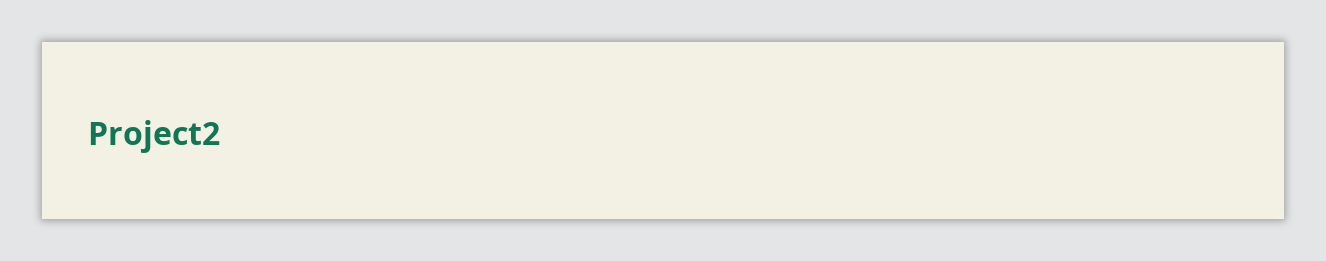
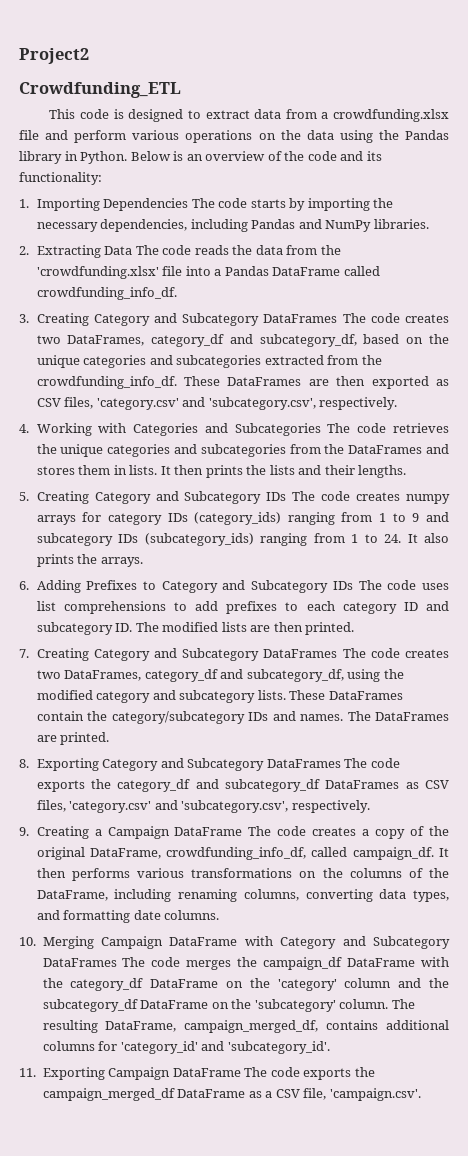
+ Crowdfunding_ETL
+ This code is designed to extract data from a crowdfunding.xlsx file and perform various operations on the data using the Pandas library in Python. Below is an overview of the code and its functionality:
+ 1. Importing Dependencies The code starts by importing the necessary dependencies, including Pandas and NumPy libraries.
+ 2. Extracting Data The code reads the data from the 'crowdfunding.xlsx' file into a Pandas DataFrame called crowdfunding_info_df.
+ 3. Creating Category and Subcategory DataFrames The code creates two DataFrames, category_df and subcategory_df, based on the unique categories and subcategories extracted from the crowdfunding_info_df. These DataFrames are then exported as CSV files, 'category.csv' and 'subcategory.csv', respectively.
+ 4. Working with Categories and Subcategories The code retrieves the unique categories and subcategories from the DataFrames and stores them in lists. It then prints the lists and their lengths.
+ 5. Creating Category and Subcategory IDs The code creates numpy arrays for category IDs (category_ids) ranging from 1 to 9 and subcategory IDs (subcategory_ids) ranging from 1 to 24. It also prints the arrays.
+ 6. Adding Prefixes to Category and Subcategory IDs The code uses list comprehensions to add prefixes to each category ID and subcategory ID. The modified lists are then printed.
+ 7. Creating Category and Subcategory DataFrames The code creates two DataFrames, category_df and subcategory_df, using the modified category and subcategory lists. These DataFrames contain the category/subcategory IDs and names. The DataFrames are printed.
+ 8. Exporting Category and Subcategory DataFrames The code exports the category_df and subcategory_df DataFrames as CSV files, 'category.csv' and 'subcategory.csv', respectively.
+ 9. Creating a Campaign DataFrame The code creates a copy of the original DataFrame, crowdfunding_info_df, called campaign_df. It then performs various transformations on the columns of the DataFrame, including renaming columns, converting data types, and formatting date columns.
+ 10. Merging Campaign DataFrame with Category and Subcategory DataFrames The code merges the campaign_df DataFrame with the category_df DataFrame on the 'category' column and the subcategory_df DataFrame on the 'subcategory' column. The resulting DataFrame, campaign_merged_df, contains additional columns for 'category_id' and 'subcategory_id'.
+ 11. Exporting Campaign DataFrame The code exports the campaign_merged_df DataFrame as a CSV file, 'campaign.csv'.

